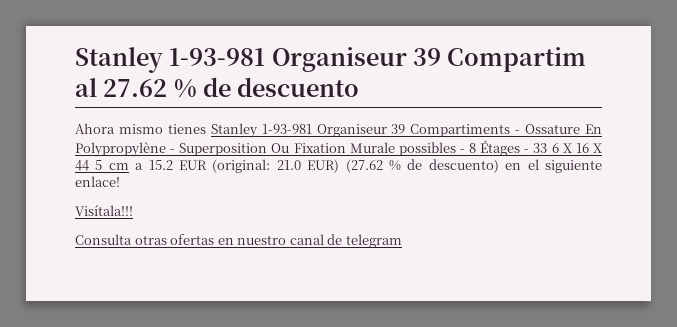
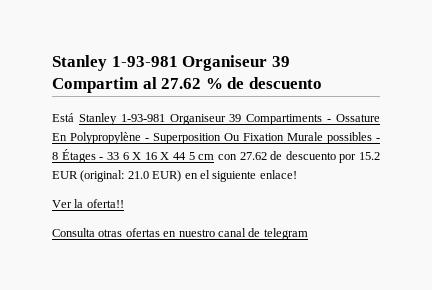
- Ahora mismo tienes Stanley 1-93-981 Organiseur 39 Compartiments - Ossature En Polypropylène - Superposition Ou Fixation Murale possibles - 8 Étages - 33 6 X 16 X 44 5 cm a 15.2 EUR (original: 21.0 EUR) (27.62 % de descuento) en el siguiente enlace!
+ Está Stanley 1-93-981 Organiseur 39 Compartiments - Ossature En Polypropylène - Superposition Ou Fixation Murale possibles - 8 Étages - 33 6 X 16 X 44 5 cm con 27.62 de descuento por 15.2 EUR (original: 21.0 EUR) en el siguiente enlace!
- Visítala!!!
+ Ver la oferta!!

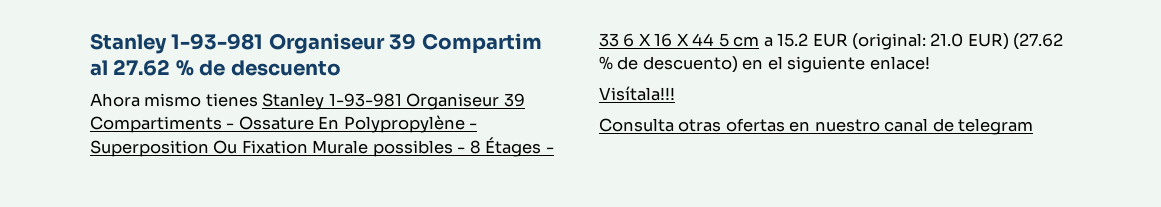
- Está Stanley 1-93-981 Organiseur 39 Compartiments - Ossature En Polypropylène - Superposition Ou Fixation Murale possibles - 8 Étages - 33 6 X 16 X 44 5 cm con 27.62 de descuento por 15.2 EUR (original: 21.0 EUR) en el siguiente enlace!
+ Ahora mismo tienes Stanley 1-93-981 Organiseur 39 Compartiments - Ossature En Polypropylène - Superposition Ou Fixation Murale possibles - 8 Étages - 33 6 X 16 X 44 5 cm a 15.2 EUR (original: 21.0 EUR) (27.62 % de descuento) en el siguiente enlace!
- Ver la oferta!!
+ Visítala!!!

